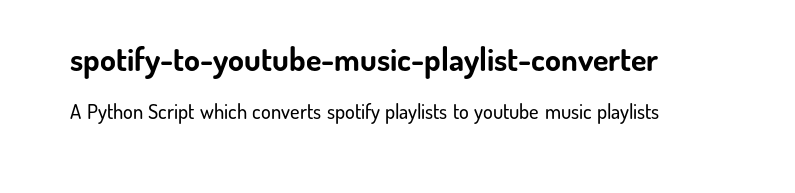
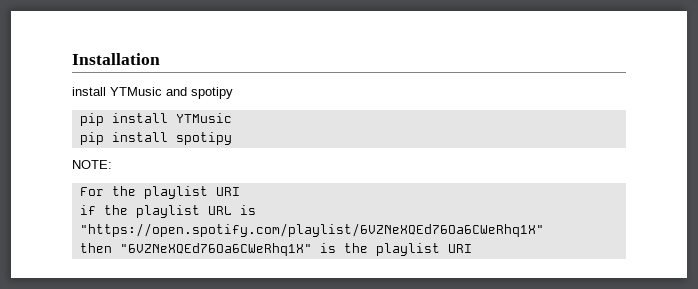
- spotify-to-youtube-music-playlist-converter
- A Python Script which converts spotify playlists to youtube music playlists
+ Installation
+ install YTMusic and spotipy
+ pip install YTMusic
+ pip install spotipy
+ NOTE:
+ For the playlist URI
+ if the playlist URL is "https://open.spotify.com/playlist/6VZNeXQEd76Oa6CWeRhq1X"
+ then "6VZNeXQEd76Oa6CWeRhq1X" is the playlist URI

